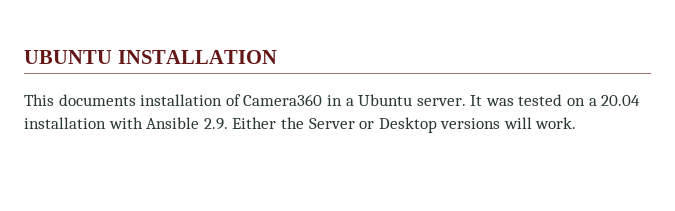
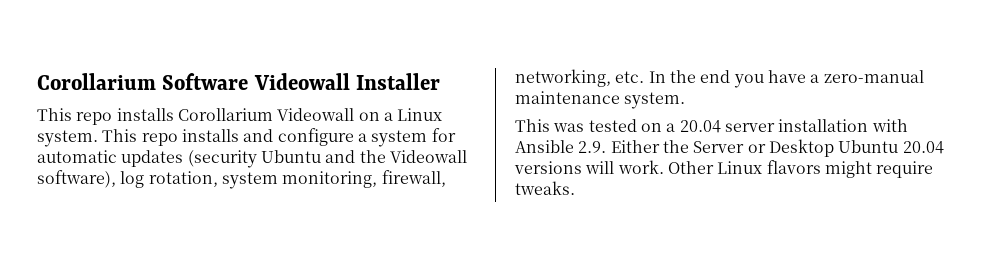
- UBUNTU INSTALLATION
- This documents installation of Camera360 in a Ubuntu server. It was tested on a 20.04 installation with Ansible 2.9. Either the Server or Desktop versions will work.
+ Corollarium Software Videowall Installer
+ This repo installs Corollarium Videowall on a Linux system. This repo installs and configure a system for automatic updates (security Ubuntu and the Videowall software), log rotation, system monitoring, firewall, networking, etc. In the end you have a zero-manual maintenance system.
+ This was tested on a 20.04 server installation with Ansible 2.9. Either the Server or Desktop Ubuntu 20.04 versions will work.
+ Other Linux flavors might require tweaks.

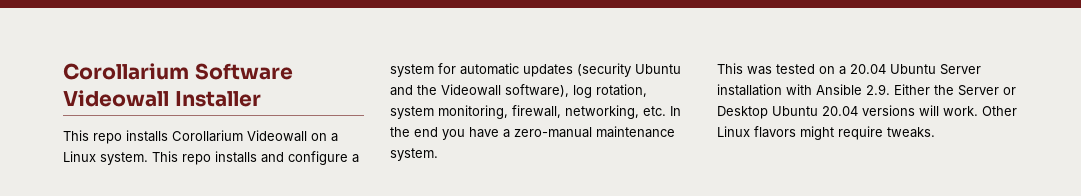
- This was tested on a 20.04 server installation with Ansible 2.9. Either the Server or Desktop Ubuntu 20.04 versions will work.
+ This was tested on a 20.04 Ubuntu Server installation with Ansible 2.9. Either the Server or Desktop Ubuntu 20.04 versions will work.

